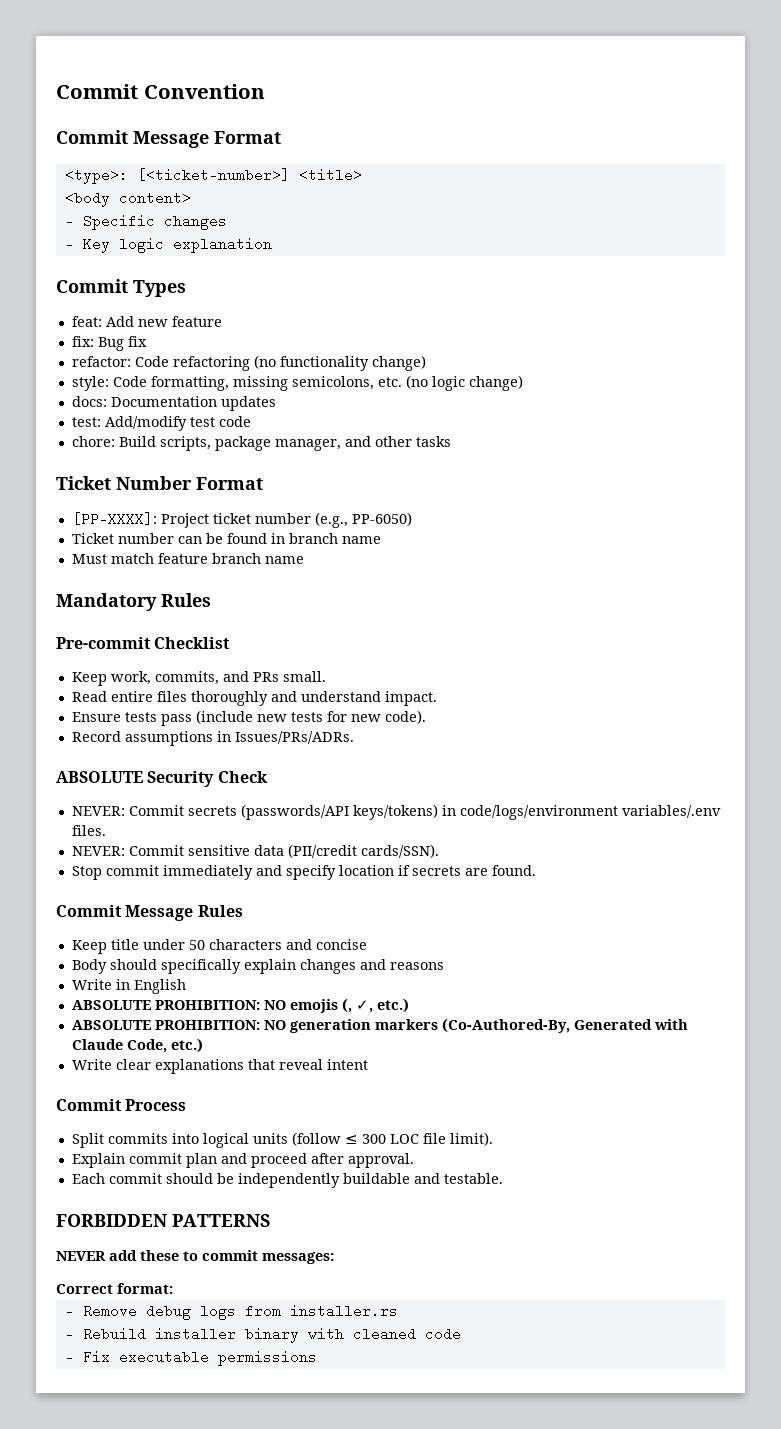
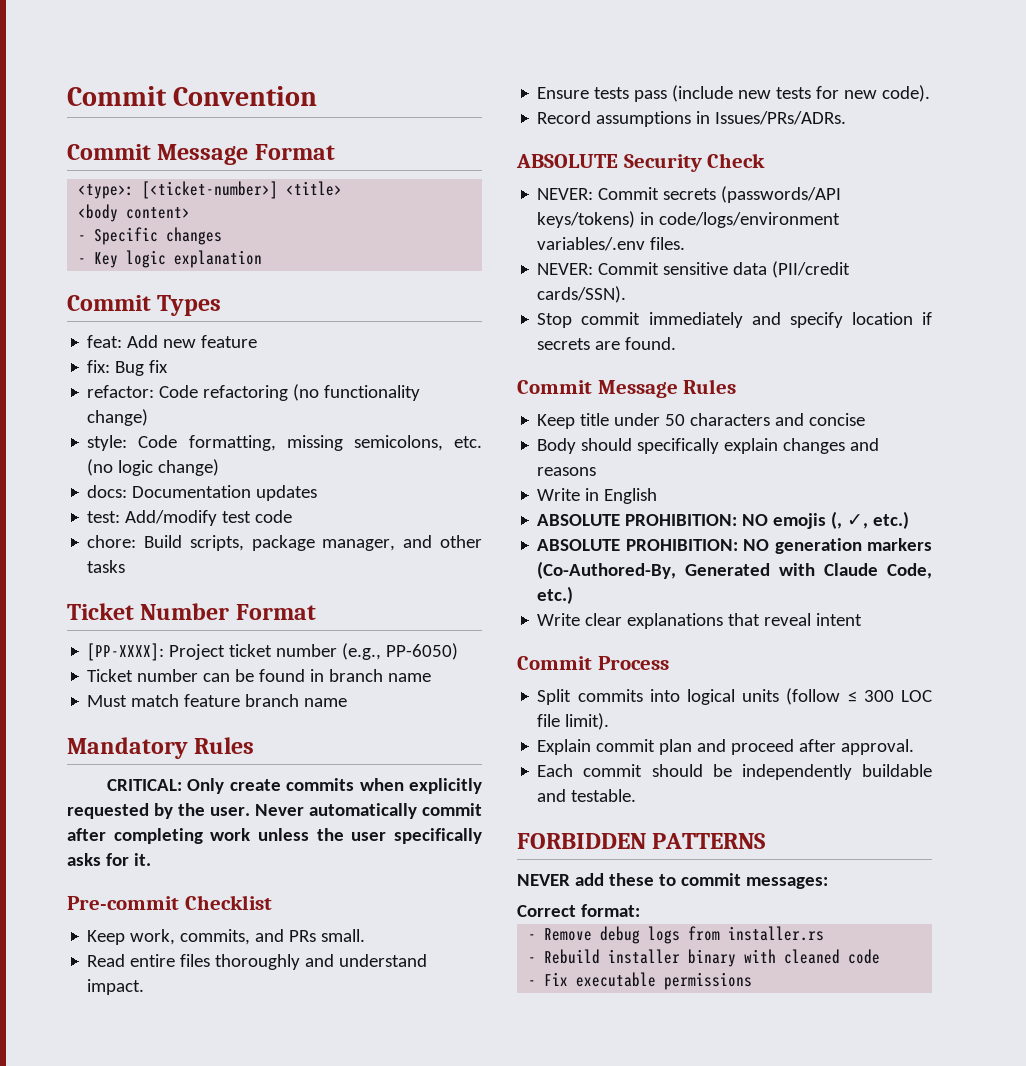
+ CRITICAL: Only create commits when explicitly requested by the user. Never automatically commit after completing work unless the user specifically asks for it.

